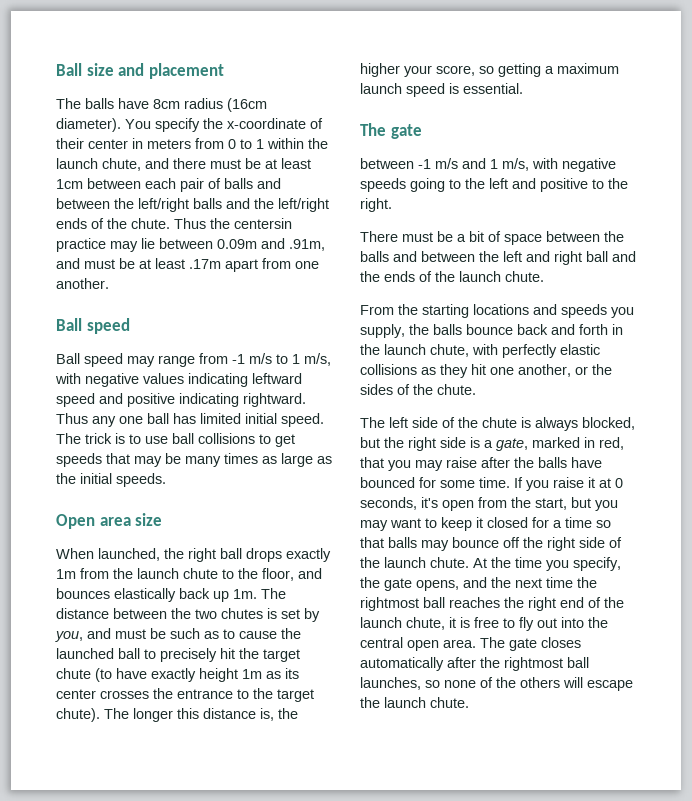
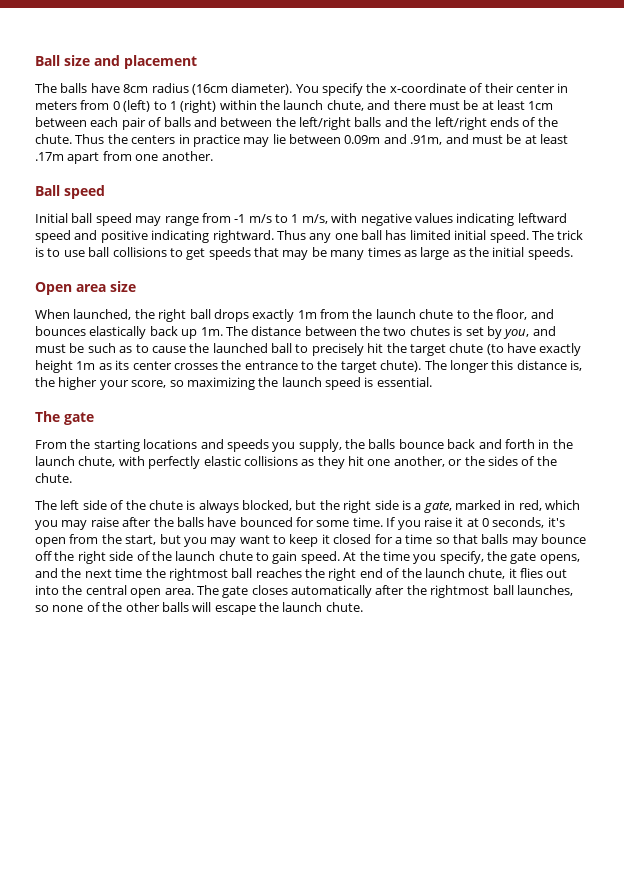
- You specify the x-coordinate of their center in meters from 0 to 1 within the launch chute, and there must be at least 1cm between each pair of balls and between the left/right balls and the left/right ends of the chute.
+ You specify the x-coordinate of their center in meters from 0 (left) to 1 (right) within the launch chute, and there must be at least 1cm between each pair of balls and between the left/right balls and the left/right ends of the chute.
- Thus the centersin practice may lie between 0.09m and .91m, and must be at least .17m apart from one another.
+ Thus the centers in practice may lie between 0.09m and .91m, and must be at least .17m apart from one another.
- Ball speed may range from -1 m/s to 1 m/s, with negative values indicating leftward speed and positive indicating rightward.
+ Initial ball speed may range from -1 m/s to 1 m/s, with negative values indicating leftward speed and positive indicating rightward.
- The longer this distance is, the higher your score, so getting a maximum launch speed is essential.
+ The longer this distance is, the higher your score, so maximizing the launch speed is essential.
- between -1 m/s and 1 m/s, with negative speeds going to the left and positive to the right.
- There must be a bit of space between the balls and between the left and right ball and the ends of the launch chute.
- The left side of the chute is always blocked, but the right side is a gate, marked in red, that you may raise after the balls have bounced for some time.
+ The left side of the chute is always blocked, but the right side is a gate, marked in red, which you may raise after the balls have bounced for some time.
- If you raise it at 0 seconds, it's open from the start, but you may want to keep it closed for a time so that balls may bounce off the right side of the launch chute.
+ If you raise it at 0 seconds, it's open from the start, but you may want to keep it closed for a time so that balls may bounce off the right side of the launch chute to gain speed.
- At the time you specify, the gate opens, and the next time the rightmost ball reaches the right end of the launch chute, it is free to fly out into the central open area.
+ At the time you specify, the gate opens, and the next time the rightmost ball reaches the right end of the launch chute, it flies out into the central open area.
- The gate closes automatically after the rightmost ball launches, so none of the others will escape the launch chute.
+ The gate closes automatically after the rightmost ball launches, so none of the other balls will escape the launch chute.

